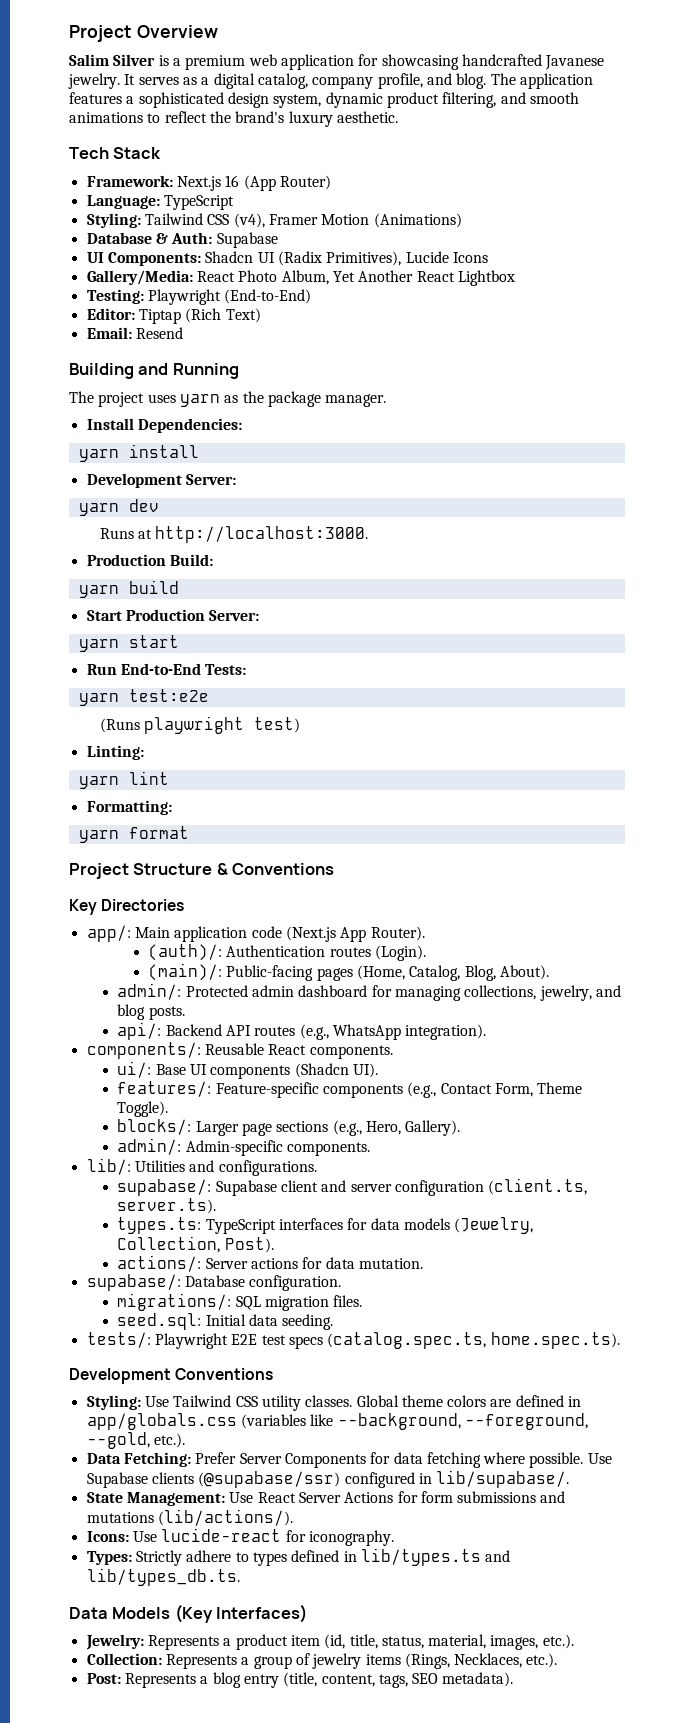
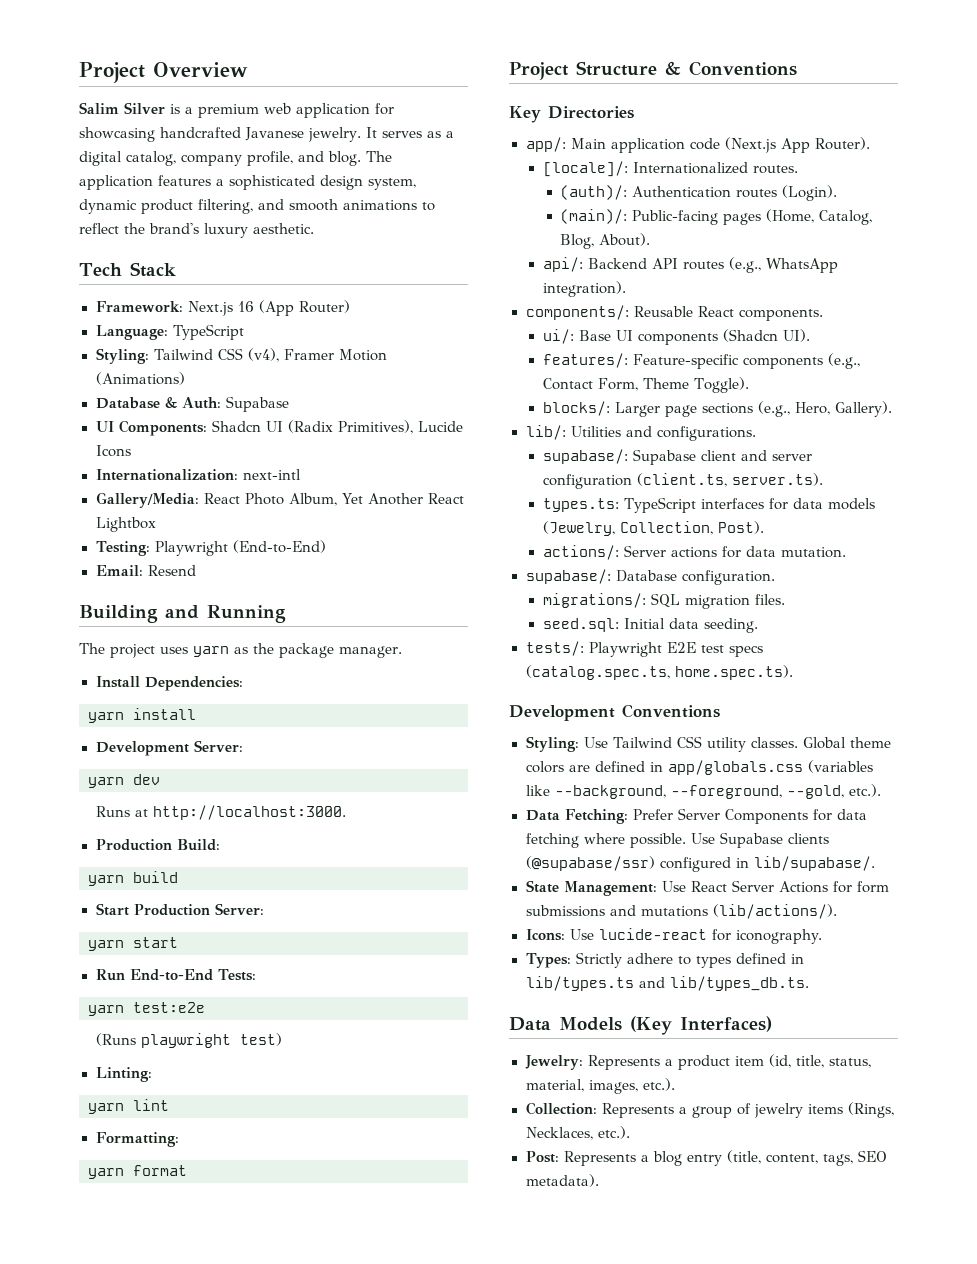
+ Internationalization: next-intl
- Editor: Tiptap (Rich Text)
+ [locale]/: Internationalized routes.
- admin/: Protected admin dashboard for managing collections, jewelry, and blog posts.
- admin/: Admin-specific components.

